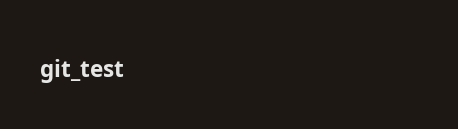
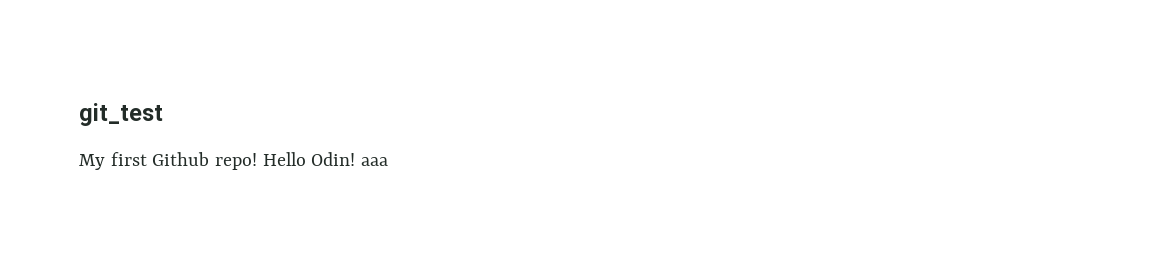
+ My first Github repo! Hello Odin! aaa

